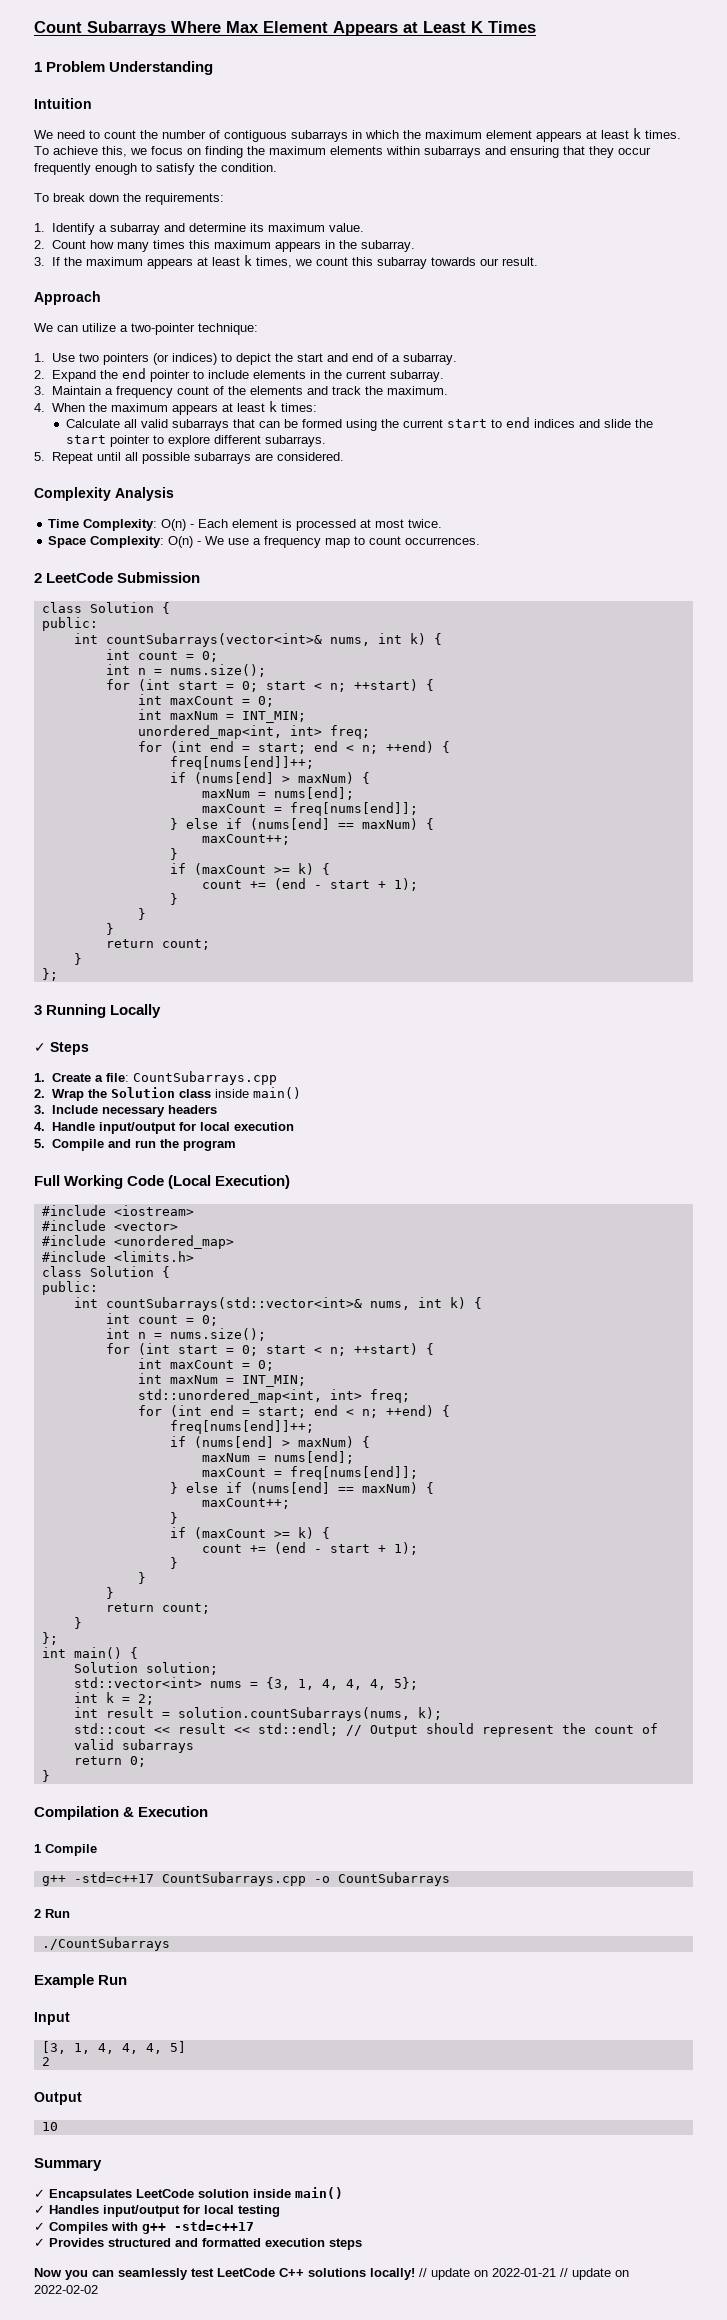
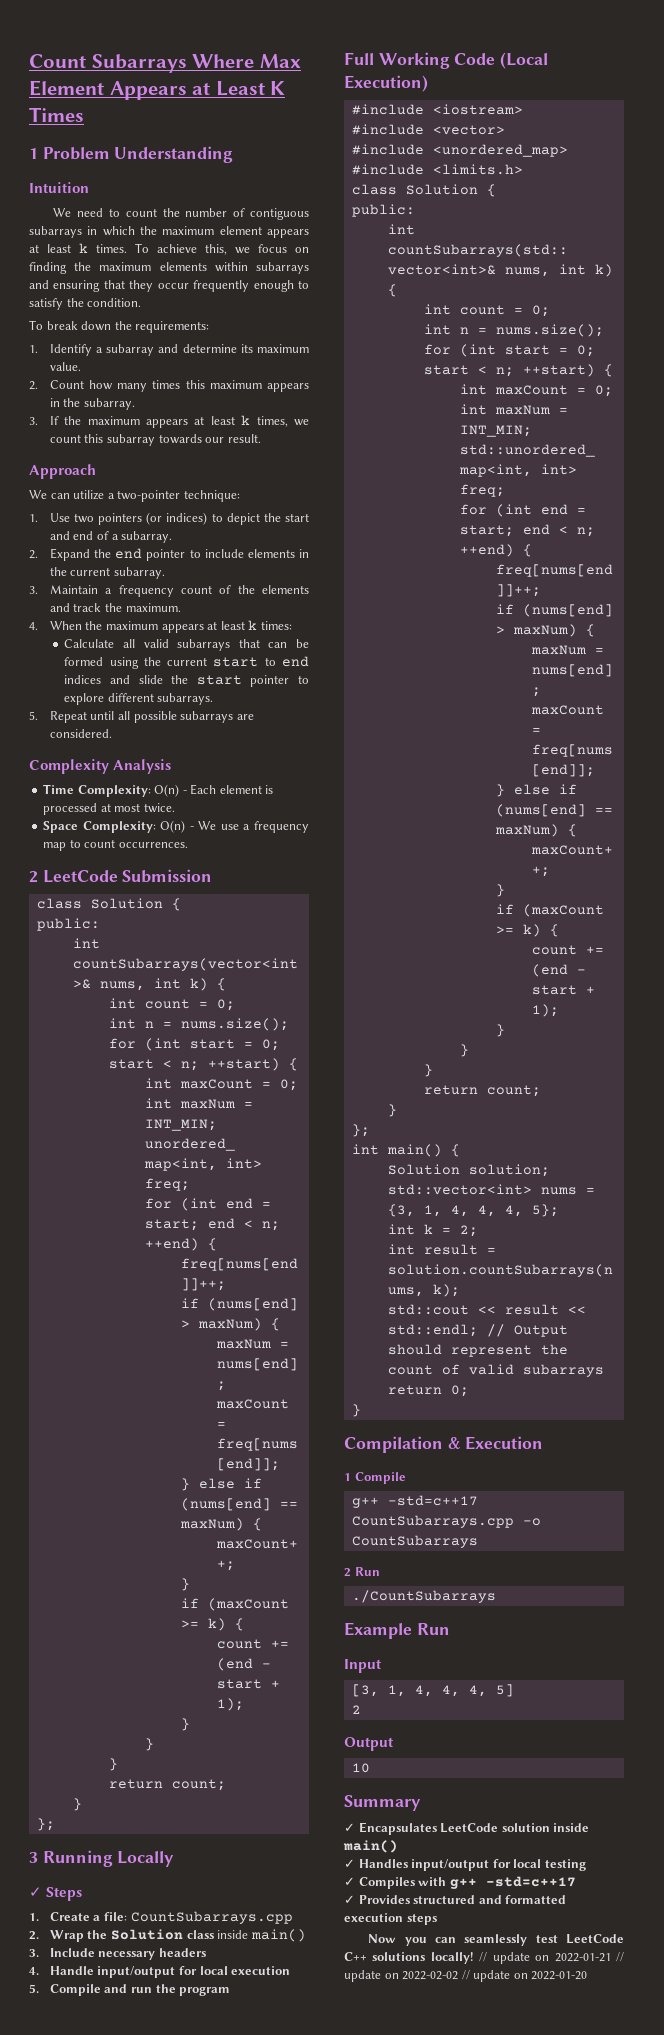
- // update on 2022-01-21 // update on 2022-02-02
+ // update on 2022-01-21 // update on 2022-02-02 // update on 2022-01-20

